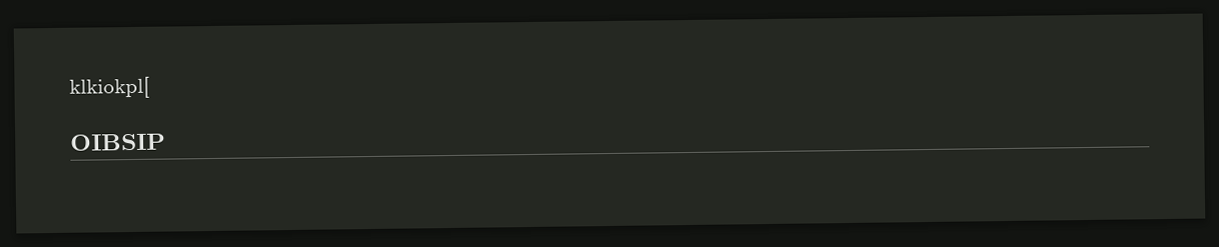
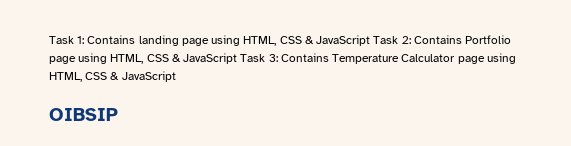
- klkiokpl[
+ Task 1: Contains landing page using HTML, CSS & JavaScript Task 2: Contains Portfolio page using HTML, CSS & JavaScript Task 3: Contains Temperature Calculator page using HTML, CSS & JavaScript

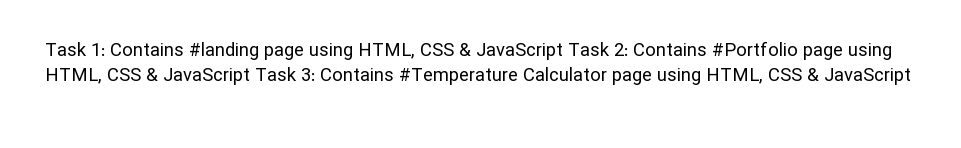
- Task 1: Contains landing page using HTML, CSS & JavaScript Task 2: Contains Portfolio page using HTML, CSS & JavaScript Task 3: Contains Temperature Calculator page using HTML, CSS & JavaScript
+ Task 1: Contains #landing page using HTML, CSS & JavaScript Task 2: Contains #Portfolio page using HTML, CSS & JavaScript Task 3: Contains #Temperature Calculator page using HTML, CSS & JavaScript
- OIBSIP

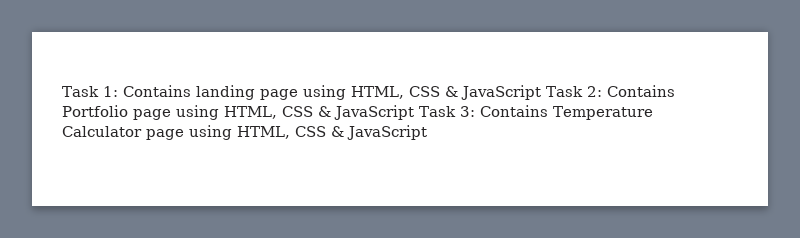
- Task 1: Contains #landing page using HTML, CSS & JavaScript Task 2: Contains #Portfolio page using HTML, CSS & JavaScript Task 3: Contains #Temperature Calculator page using HTML, CSS & JavaScript
+ Task 1: Contains landing page using HTML, CSS & JavaScript Task 2: Contains Portfolio page using HTML, CSS & JavaScript Task 3: Contains Temperature Calculator page using HTML, CSS & JavaScript

